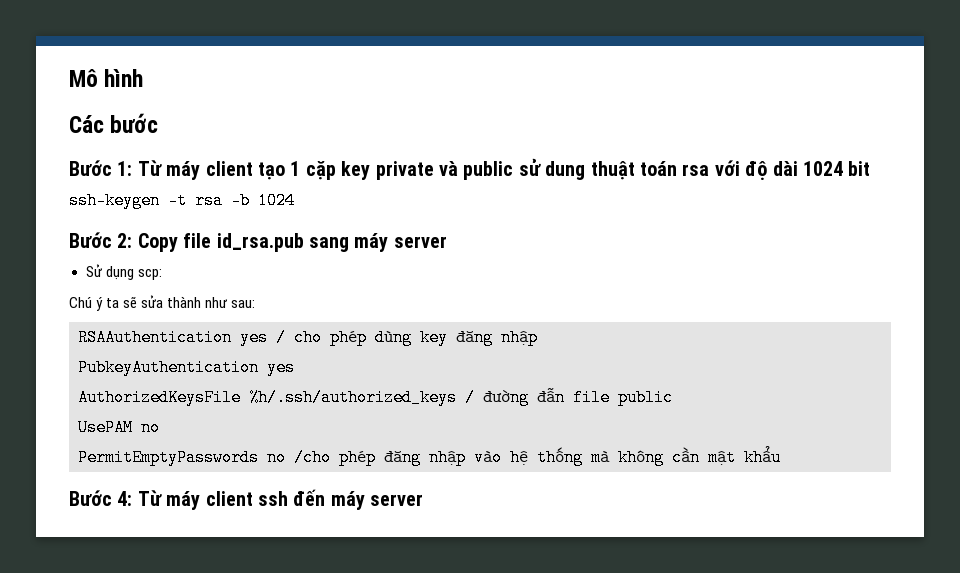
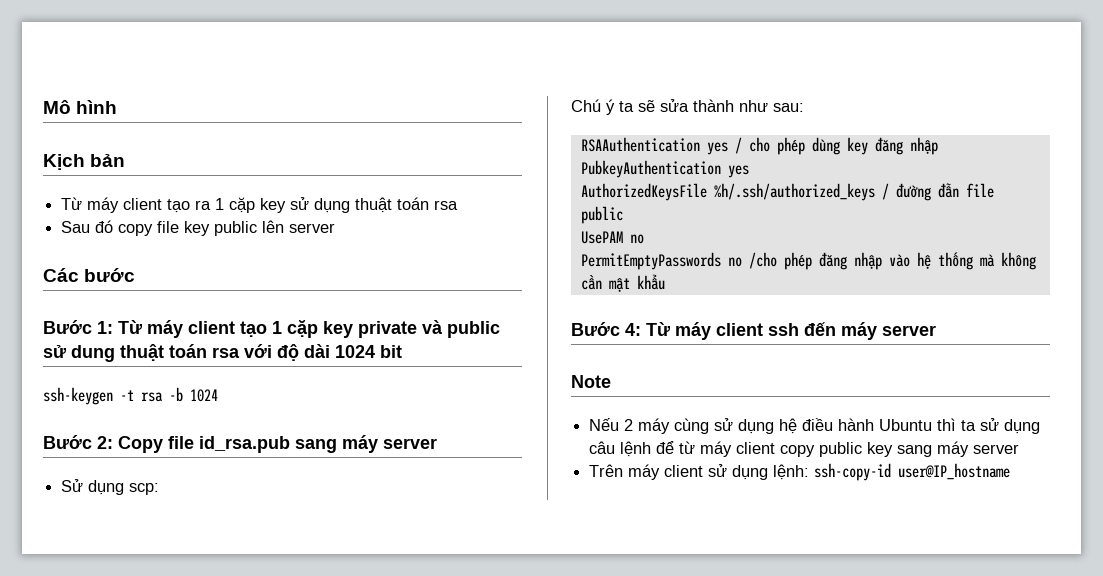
+ Kịch bản
+ Từ máy client tạo ra 1 cặp key sử dụng thuật toán rsa
+ Sau đó copy file key public lên server
+ Note
+ Nếu 2 máy cùng sử dụng hệ điều hành Ubuntu thì ta sử dụng câu lệnh để từ máy client copy public key sang máy server
+ Trên máy client sử dụng lệnh: ssh-copy-id user@IP_hostname

